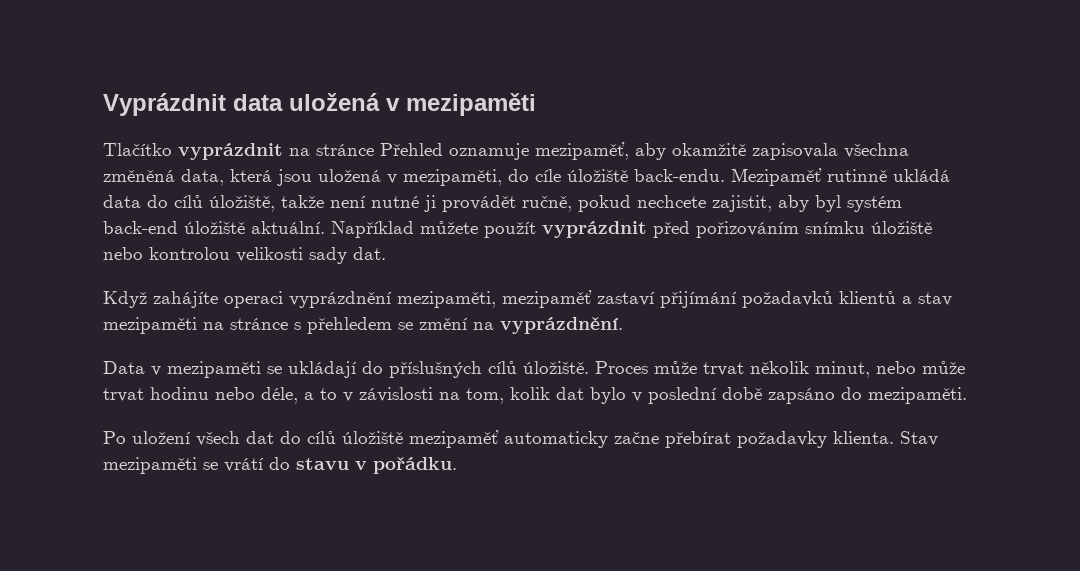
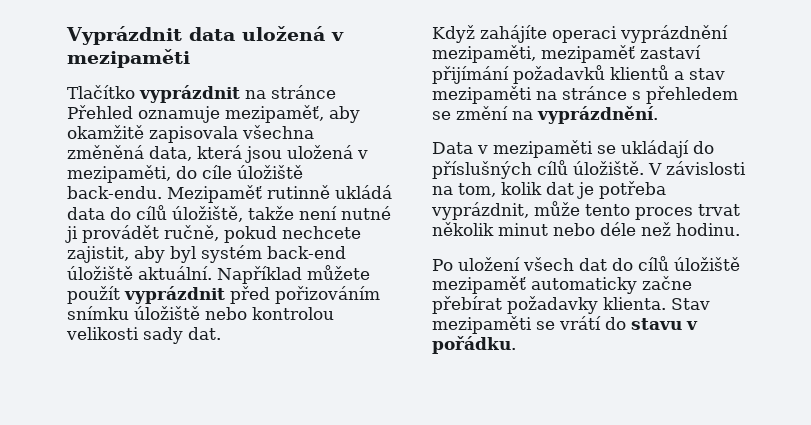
- Proces může trvat několik minut, nebo může trvat hodinu nebo déle, a to v závislosti na tom, kolik dat bylo v poslední době zapsáno do mezipaměti.
+ V závislosti na tom, kolik dat je potřeba vyprázdnit, může tento proces trvat několik minut nebo déle než hodinu.

